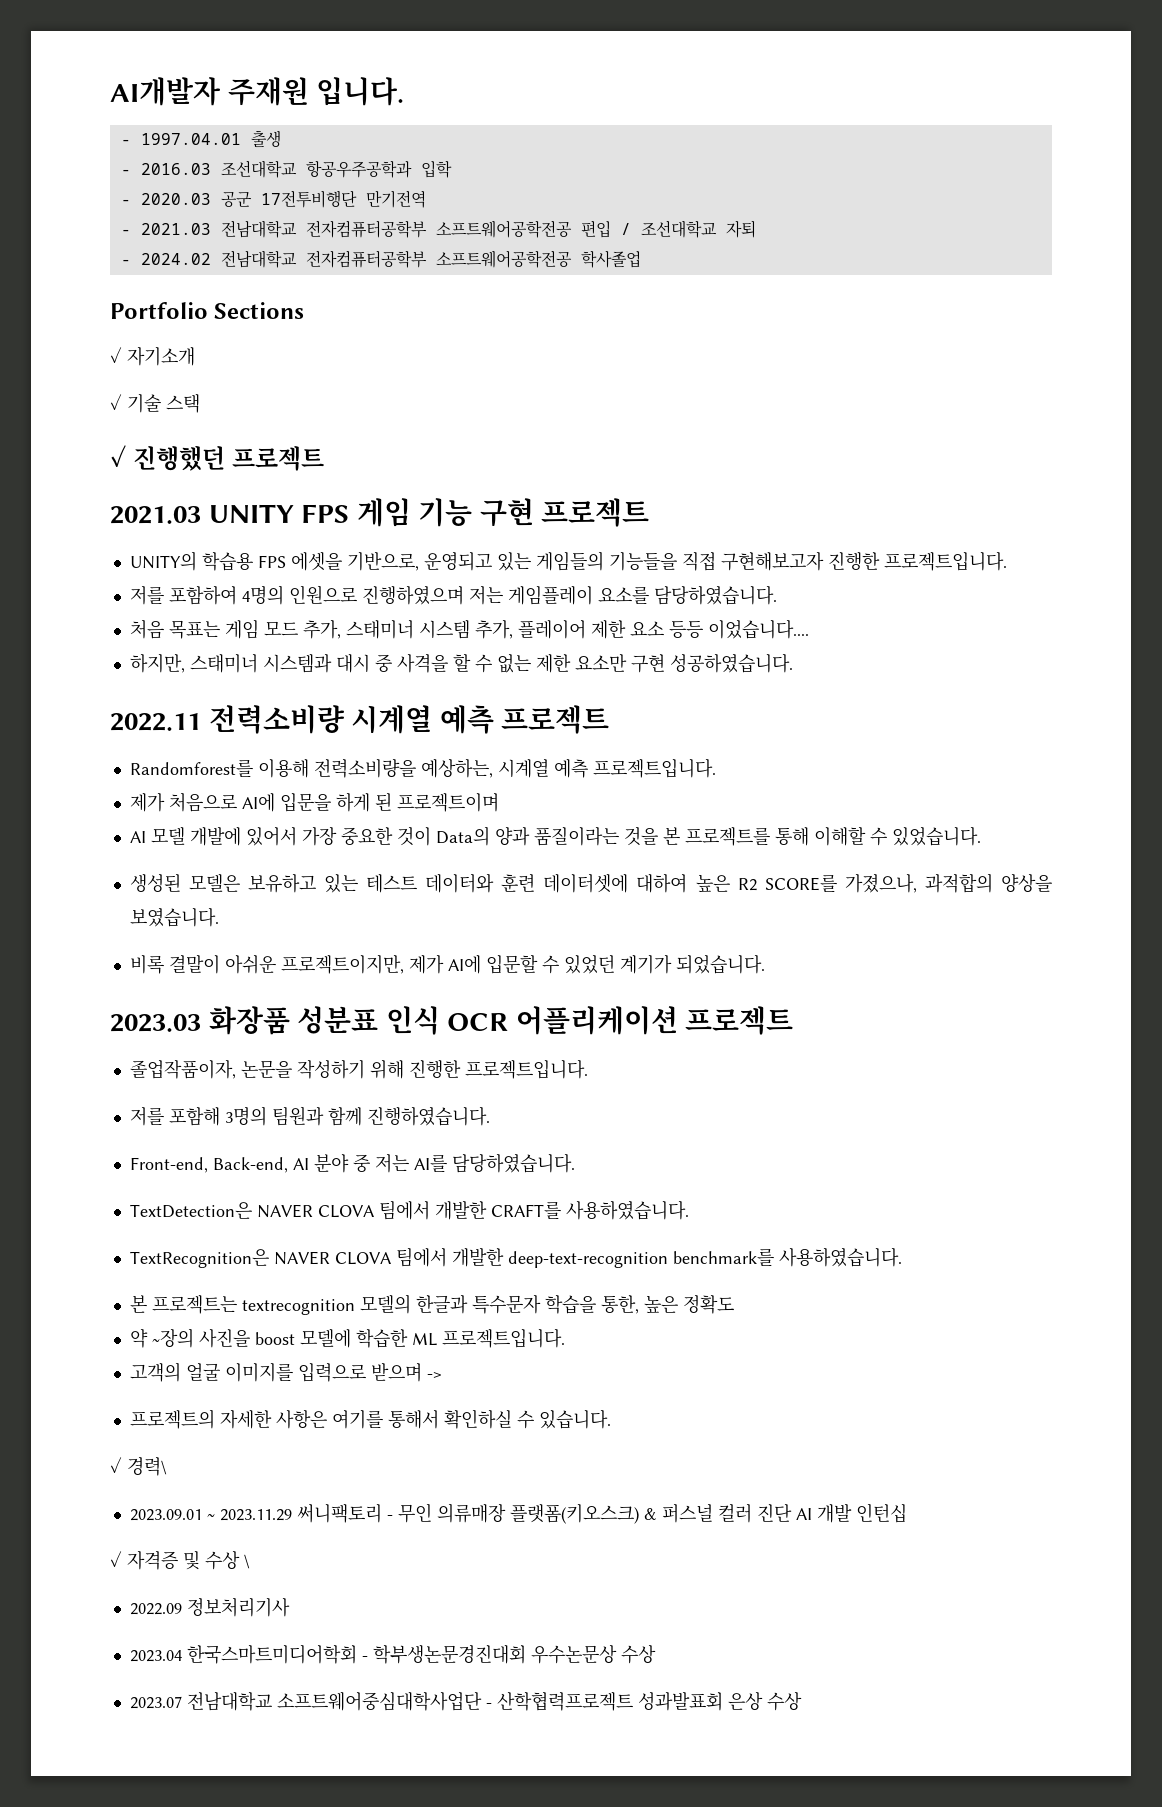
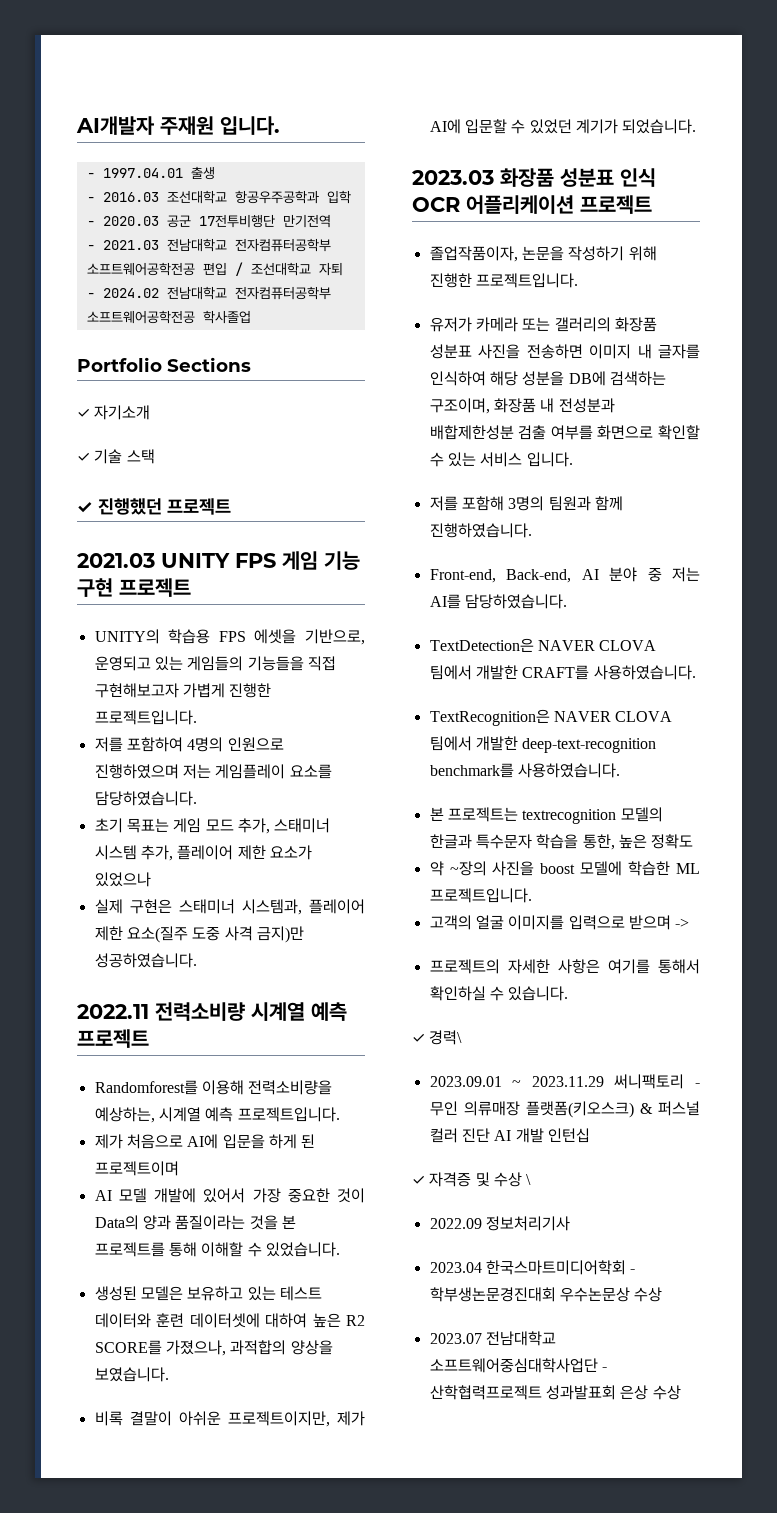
- UNITY의 학습용 FPS 에셋을 기반으로, 운영되고 있는 게임들의 기능들을 직접 구현해보고자 진행한 프로젝트입니다.
+ UNITY의 학습용 FPS 에셋을 기반으로, 운영되고 있는 게임들의 기능들을 직접 구현해보고자 가볍게 진행한 프로젝트입니다.
- 처음 목표는 게임 모드 추가, 스태미너 시스템 추가, 플레이어 제한 요소 등등 이었습니다....
- 하지만, 스태미너 시스템과 대시 중 사격을 할 수 없는 제한 요소만 구현 성공하였습니다.
+ 초기 목표는 게임 모드 추가, 스태미너 시스템 추가, 플레이어 제한 요소가 있었으나
+ 실제 구현은 스태미너 시스템과, 플레이어 제한 요소(질주 도중 사격 금지)만 성공하였습니다.
+ 유저가 카메라 또는 갤러리의 화장품 성분표 사진을 전송하면 이미지 내 글자를 인식하여 해당 성분을 DB에 검색하는 구조이며, 화장품 내 전성분과 배합제한성분 검출 여부를 화면으로 확인할 수 있는 서비스 입니다.

